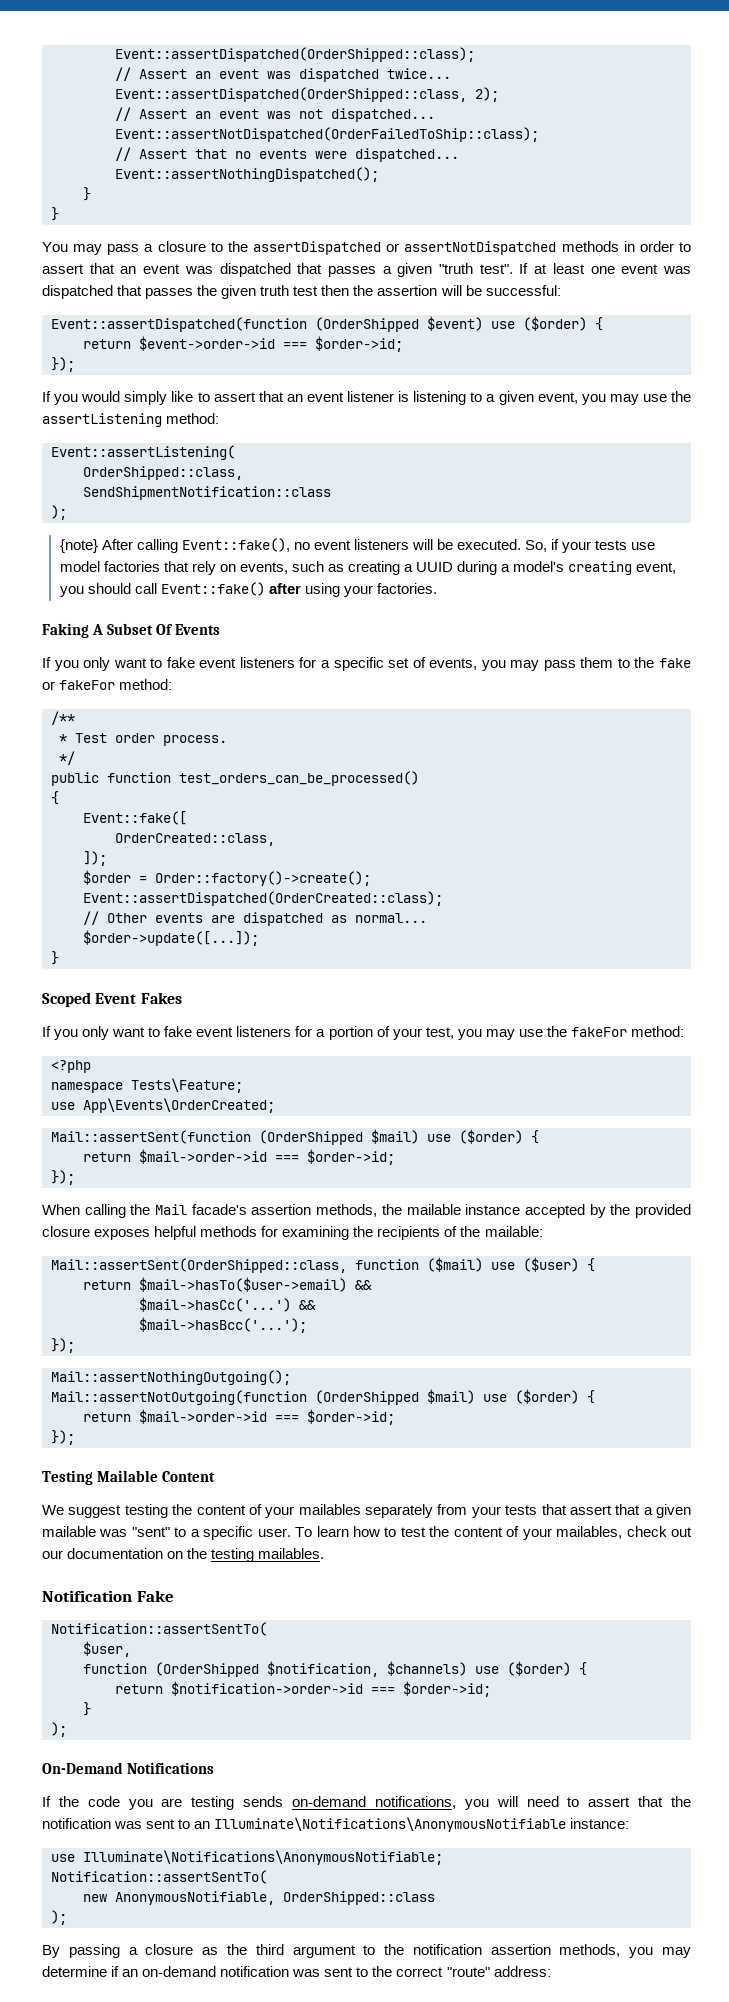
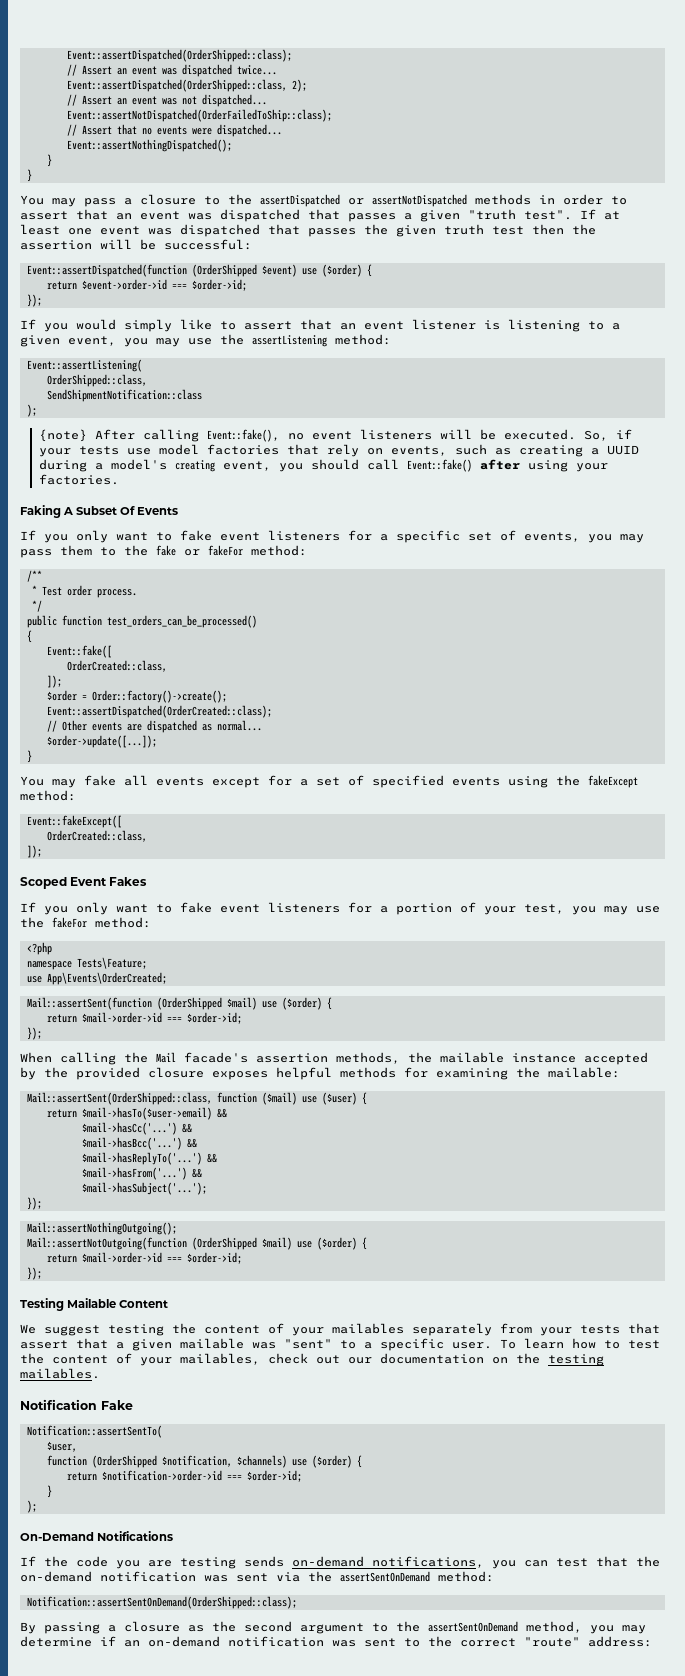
+ You may fake all events except for a set of specified events using the fakeExcept method:
+ Event::fakeExcept([
+ OrderCreated::class,
+ ]);
- When calling the Mail facade's assertion methods, the mailable instance accepted by the provided closure exposes helpful methods for examining the recipients of the mailable:
+ When calling the Mail facade's assertion methods, the mailable instance accepted by the provided closure exposes helpful methods for examining the mailable:
- $mail->hasBcc('...');
+ $mail->hasBcc('...') &&
+ $mail->hasReplyTo('...') &&
+ $mail->hasFrom('...') &&
+ $mail->hasSubject('...');
- If the code you are testing sends on-demand notifications, you will need to assert that the notification was sent to an Illuminate\Notifications\AnonymousNotifiable instance:
- use Illuminate\Notifications\AnonymousNotifiable;
- Notification::assertSentTo(
- new AnonymousNotifiable, OrderShipped::class
- );
+ If the code you are testing sends on-demand notifications, you can test that the on-demand notification was sent via the assertSentOnDemand method:
+ Notification::assertSentOnDemand(OrderShipped::class);
- By passing a closure as the third argument to the notification assertion methods, you may determine if an on-demand notification was sent to the correct "route" address:
+ By passing a closure as the second argument to the assertSentOnDemand method, you may determine if an on-demand notification was sent to the correct "route" address:

